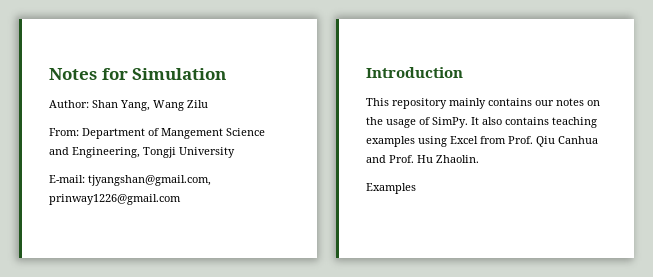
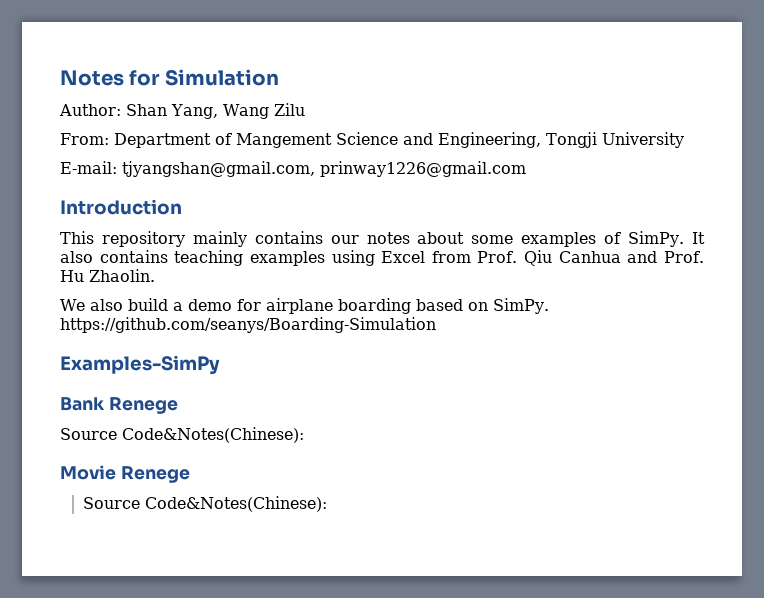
- This repository mainly contains our notes on the usage of SimPy.
+ This repository mainly contains our notes about some examples of SimPy.
- Examples
+ We also build a demo for airplane boarding based on SimPy. https://github.com/seanys/Boarding-Simulation
+ Examples-SimPy
+ Bank Renege
+ Source Code&Notes(Chinese):
+ Movie Renege
+ Source Code&Notes(Chinese):

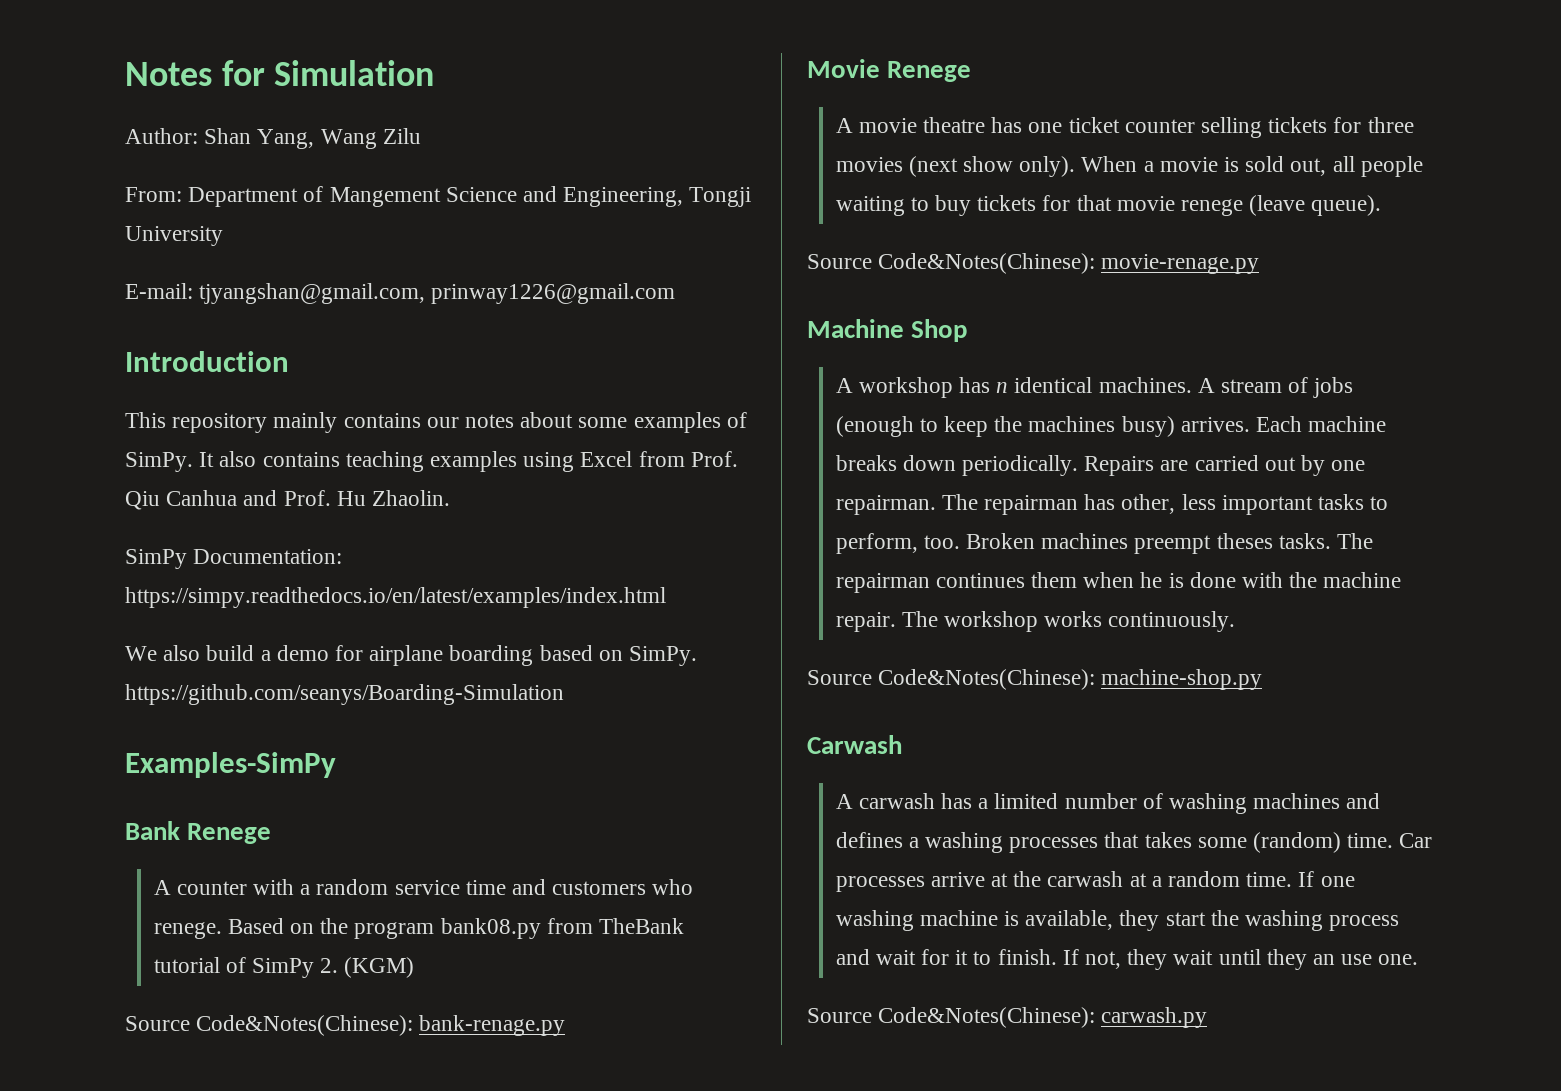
+ SimPy Documentation: https://simpy.readthedocs.io/en/latest/examples/index.html
  Bank Renege
- Source Code&Notes(Chinese):
+ A counter with a random service time and customers who renege. Based on the program bank08.py from TheBank tutorial of SimPy 2. (KGM)
+ Source Code&Notes(Chinese): bank-renage.py
  Movie Renege
- Source Code&Notes(Chinese):
+ A movie theatre has one ticket counter selling tickets for three movies (next show only). When a movie is sold out, all people waiting to buy tickets for that movie renege (leave queue).
+ Source Code&Notes(Chinese): movie-renage.py
+ Machine Shop
+ A workshop has n identical machines. A stream of jobs (enough to keep the machines busy) arrives. Each machine breaks down periodically. Repairs are carried out by one repairman. The repairman has other, less important tasks to perform, too. Broken machines preempt theses tasks. The repairman continues them when he is done with the machine repair. The workshop works continuously.
+ Source Code&Notes(Chinese): machine-shop.py
+ Carwash
+ A carwash has a limited number of washing machines and defines a washing processes that takes some (random) time. Car processes arrive at the carwash at a random time. If one washing machine is available, they start the washing process and wait for it to finish. If not, they wait until they an use one.
+ Source Code&Notes(Chinese): carwash.py

